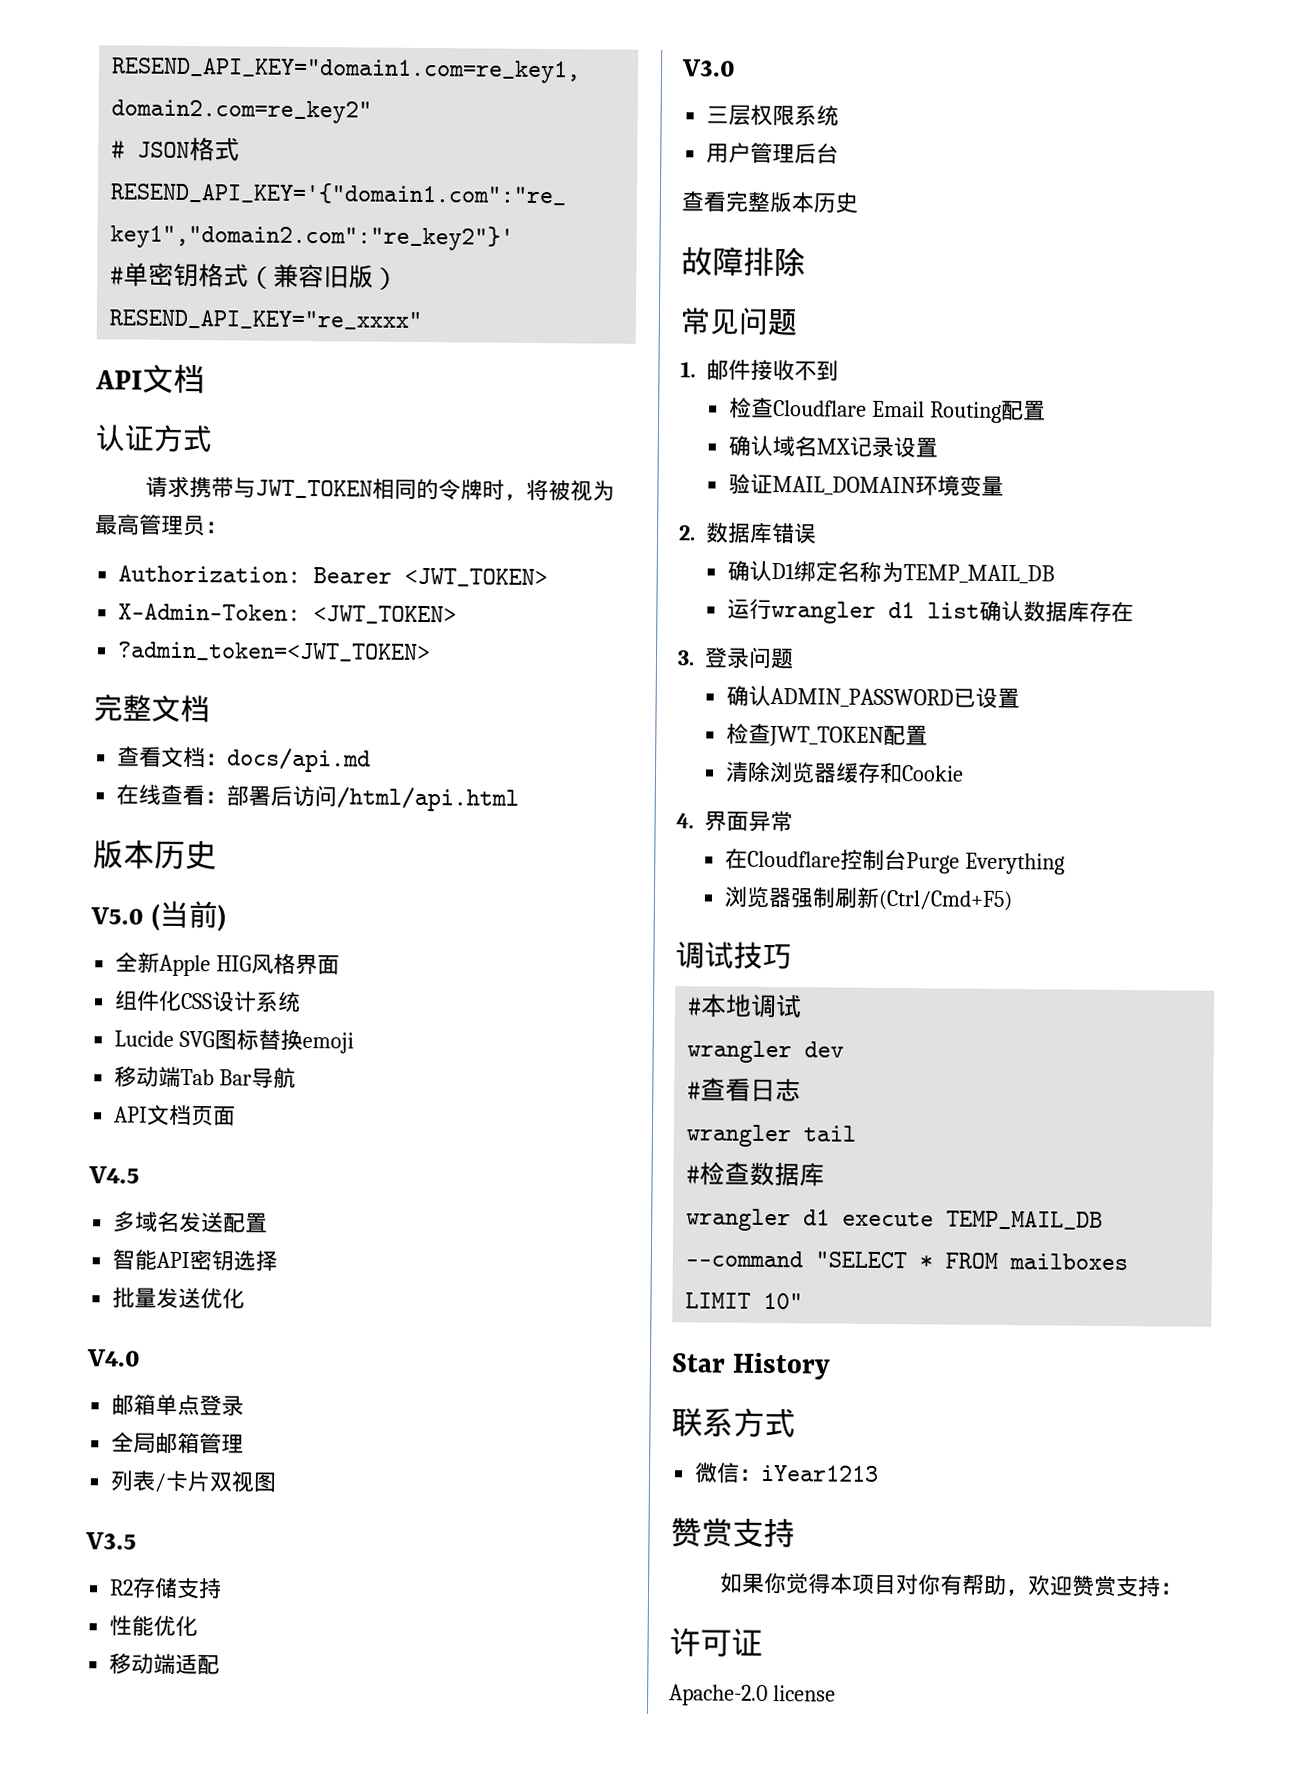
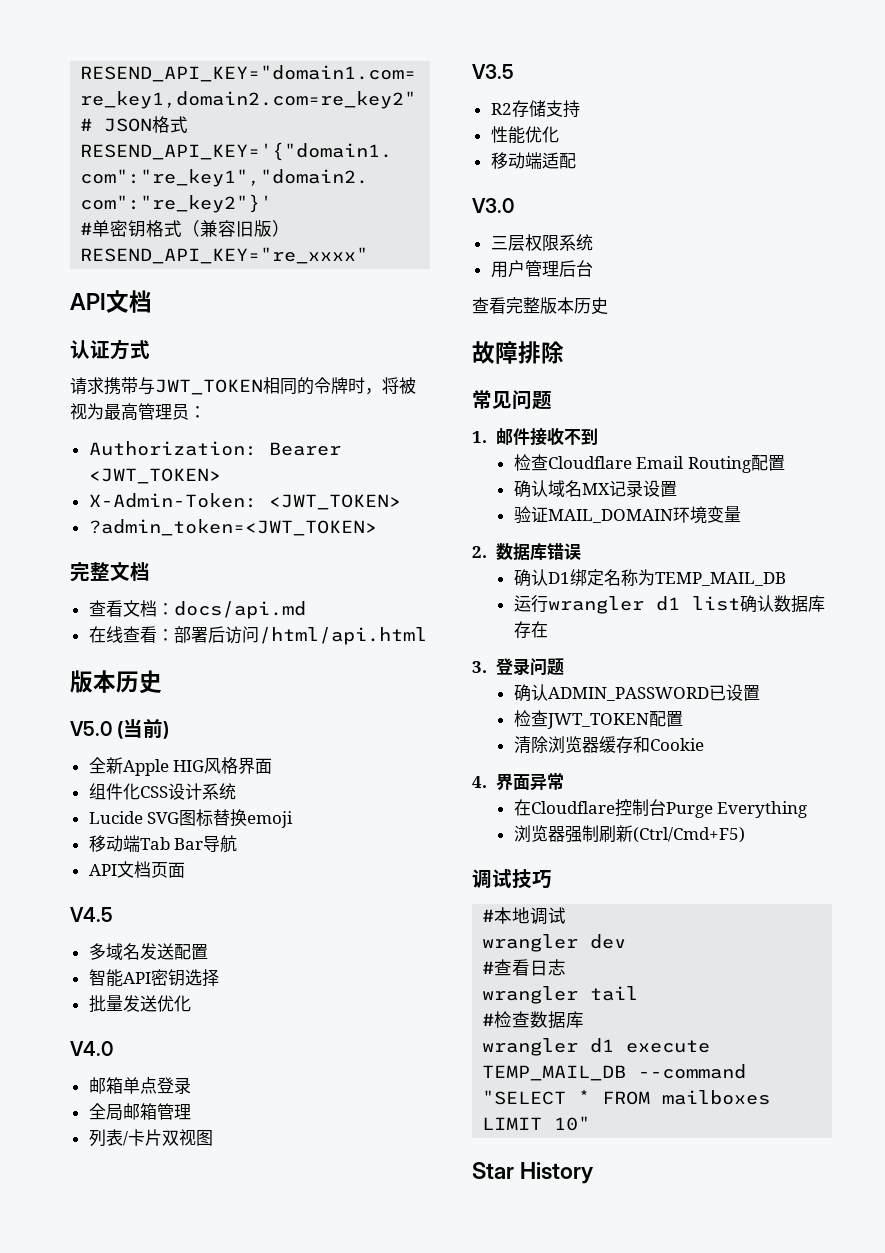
- 联系方式
- 微信：iYear1213
- 赞赏支持
- 如果你觉得本项目对你有帮助，欢迎赞赏支持：
- 许可证
- Apache-2.0 license

